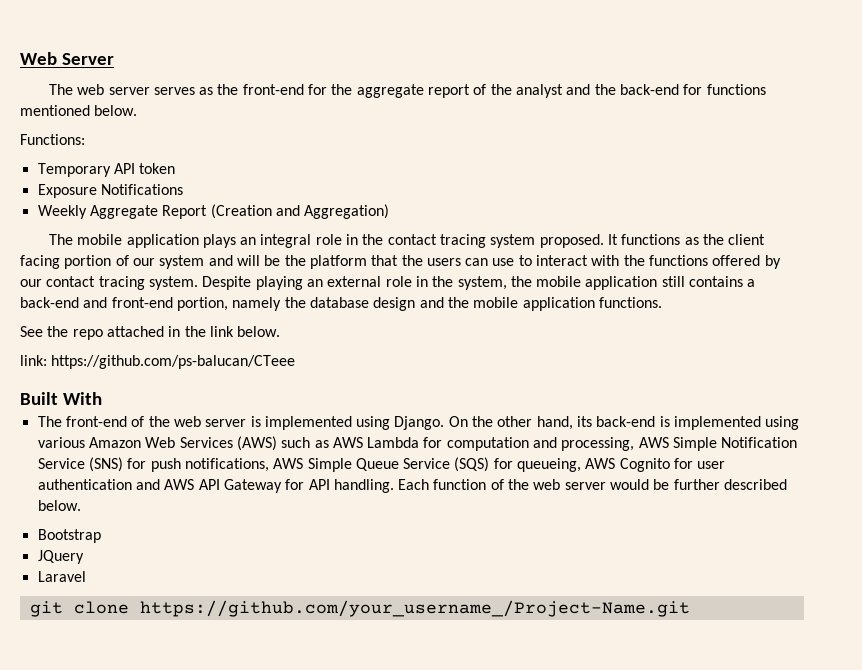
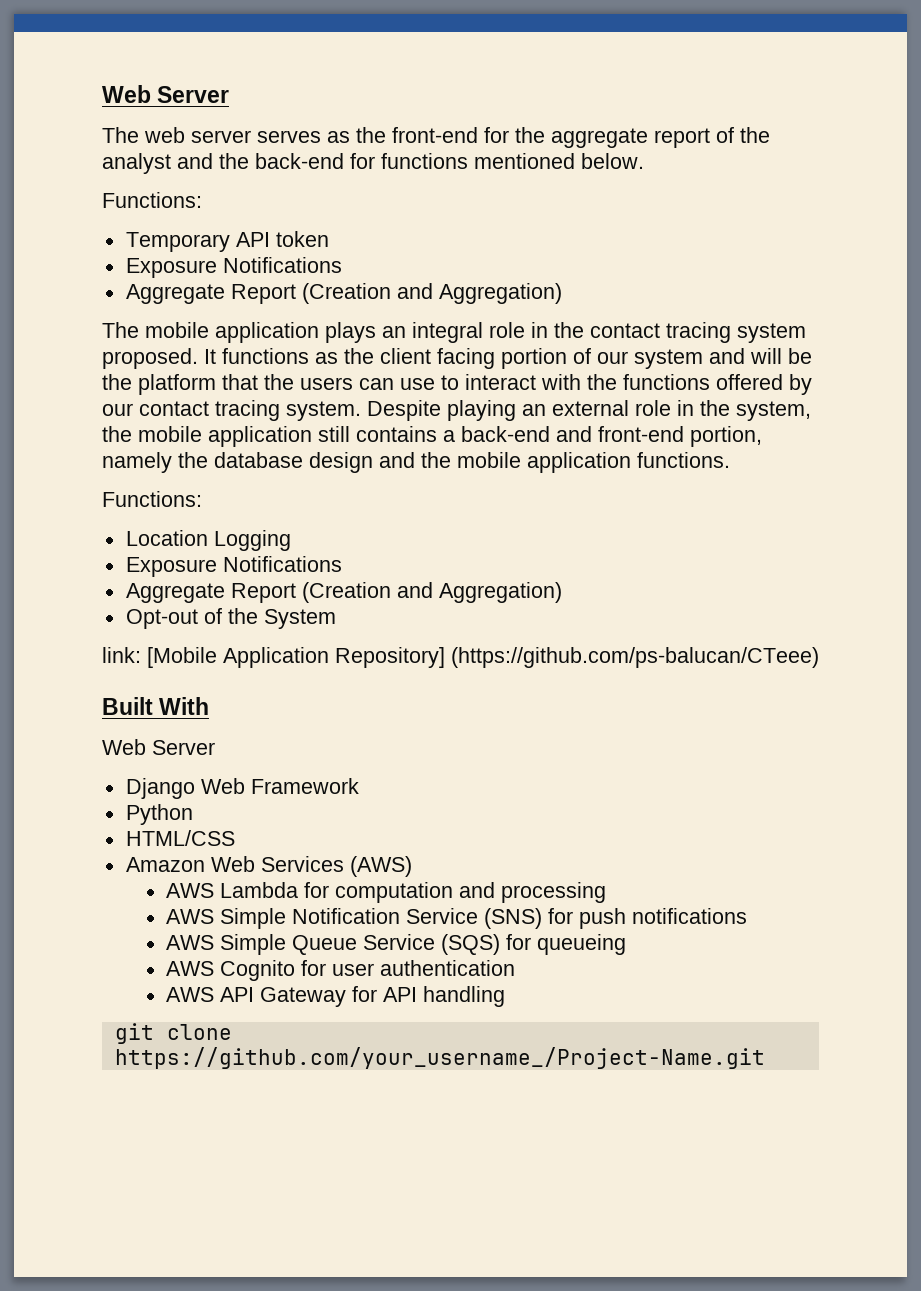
  Temporary API token
  Exposure Notifications
- Weekly Aggregate Report (Creation and Aggregation)
+ Aggregate Report (Creation and Aggregation)
  Despite playing an external role in the system, the mobile application still contains a back-end and front-end portion, namely the database design and the mobile application functions.
- See the repo attached in the link below.
- link: https://github.com/ps-balucan/CTeee
+ Functions:
+ Location Logging
+ Exposure Notifications
+ Aggregate Report (Creation and Aggregation)
+ Opt-out of the System
+ link: [Mobile Application Repository] (https://github.com/ps-balucan/CTeee)
  Built With
- The front-end of the web server is implemented using Django. On the other hand, its back-end is implemented using various Amazon Web Services (AWS) such as AWS Lambda for computation and processing, AWS Simple Notification Service (SNS) for push notifications, AWS Simple Queue Service (SQS) for queueing, AWS Cognito for user authentication and AWS API Gateway for API handling. Each function of the web server would be further described below.
- Bootstrap
- JQuery
- Laravel
+ Web Server
+ Django Web Framework
+ Python
+ HTML/CSS
+ Amazon Web Services (AWS)
+ AWS Lambda for computation and processing
+ AWS Simple Notification Service (SNS) for push notifications
+ AWS Simple Queue Service (SQS) for queueing
+ AWS Cognito for user authentication
+ AWS API Gateway for API handling

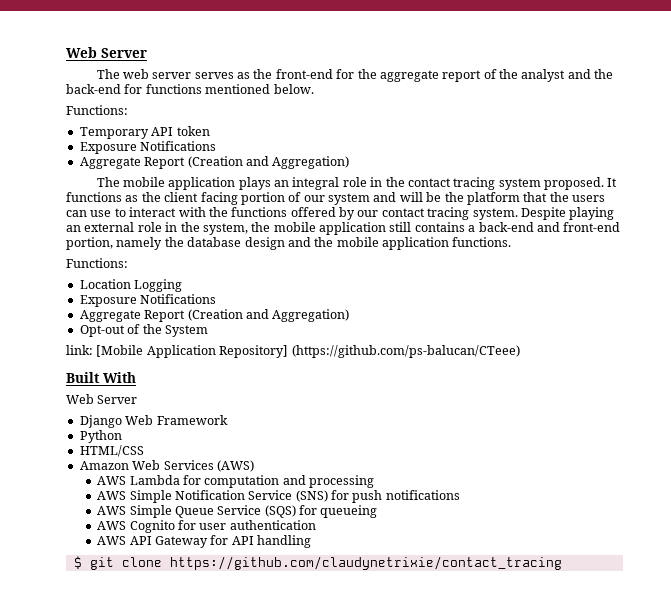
- git clone https://github.com/your_username_/Project-Name.git
+ $ git clone https://github.com/claudynetrixie/contact_tracing

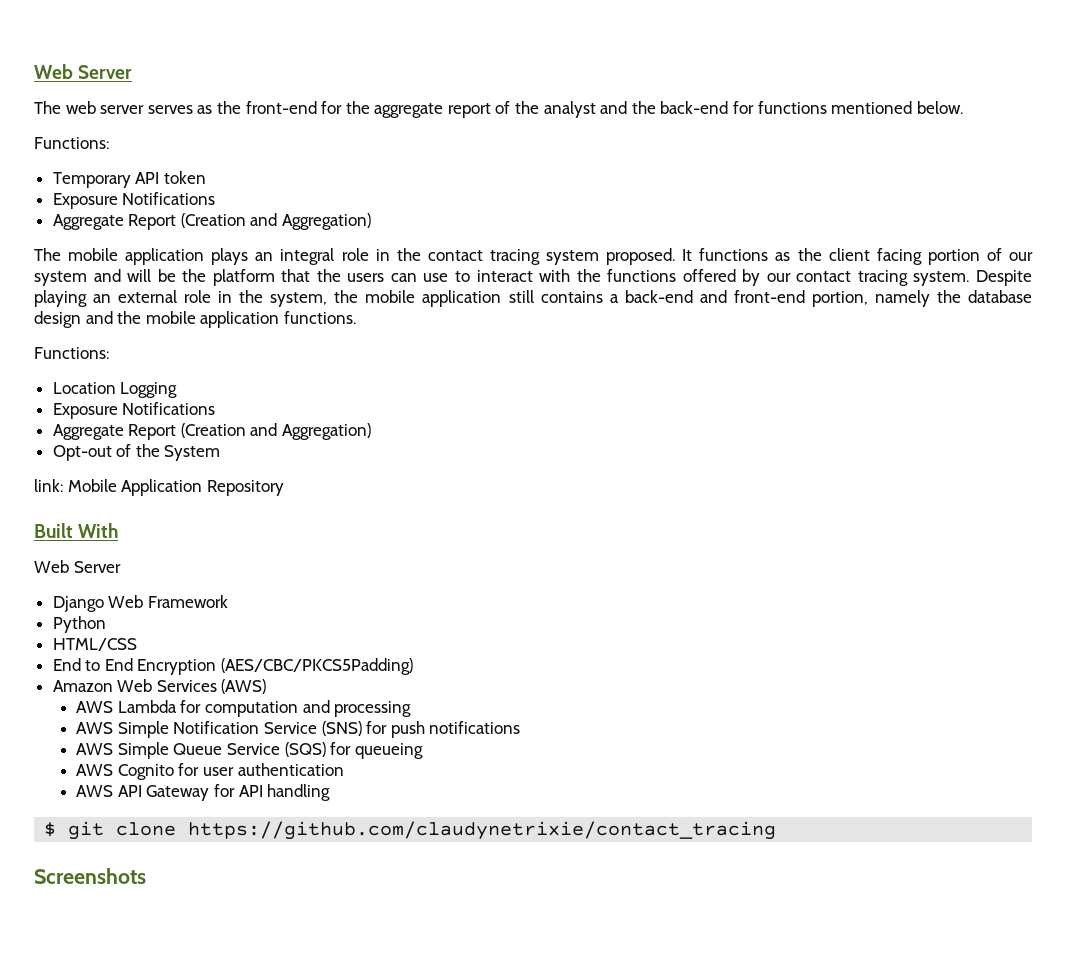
- link: [Mobile Application Repository] (https://github.com/ps-balucan/CTeee)
+ link: Mobile Application Repository
+ End to End Encryption (AES/CBC/PKCS5Padding)
+ Screenshots

